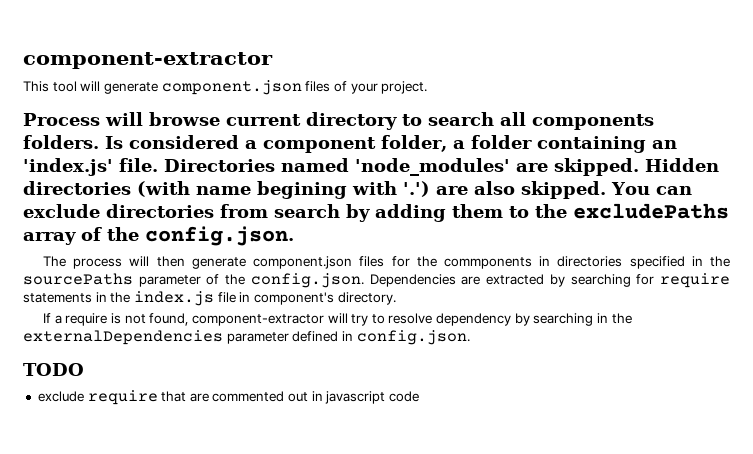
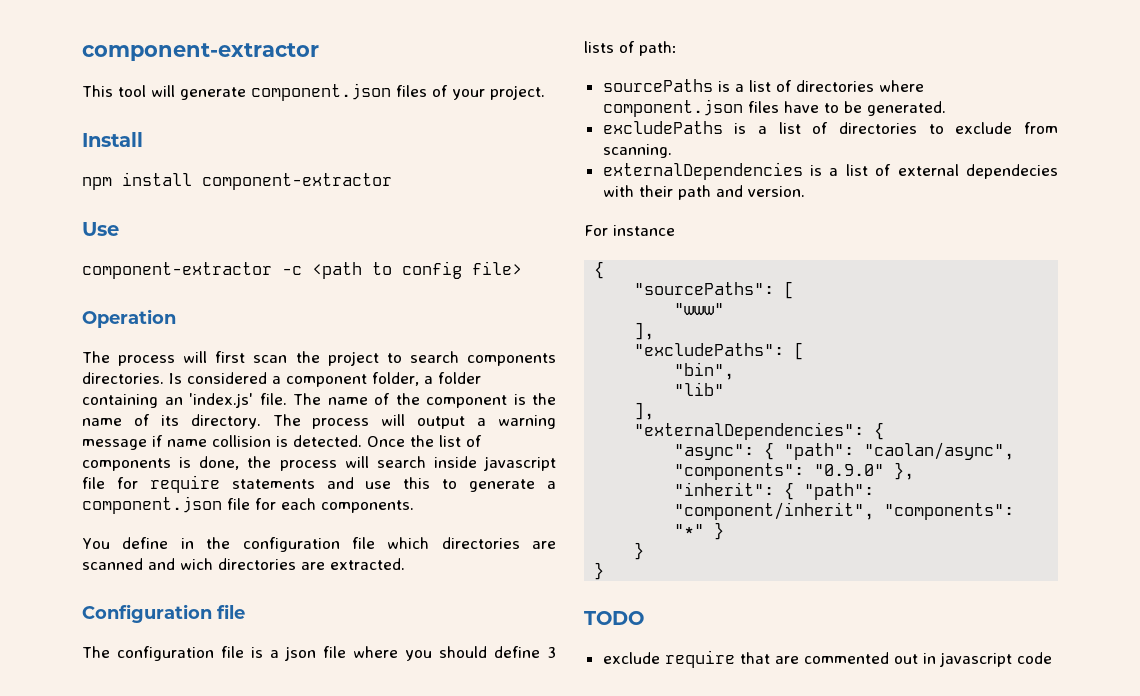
- Process will browse current directory to search all components folders.
+ Install
+ npm install component-extractor
+ Use
+ component-extractor -c <path to config file>
+ Operation
+ The process will first scan the project to search components directories.
- Directories named 'node_modules' are skipped. Hidden directories (with name begining with '.') are also skipped. You can exclude directories from search by adding them to the excludePaths array of the config.json.
- The process will then generate component.json files for the commponents in directories specified in the sourcePaths parameter of the config.json. Dependencies are extracted by searching for require statements in the index.js file in component's directory.
- If a require is not found, component-extractor will try to resolve dependency by searching in the externalDependencies parameter defined in config.json.
+ The name of the component is the name of its directory. The process will output a warning message if name collision is detected. Once the list of components is done, the process will search inside javascript file for require statements and use this to generate a component.json file for each components.
+ You define in the configuration file which directories are scanned and wich directories are extracted.
+ Configuration file
+ The configuration file is a json file where you should define 3 lists of path:
+ sourcePaths is a list of directories where component.json files have to be generated.
+ excludePaths is a list of directories to exclude from scanning.
+ externalDependencies is a list of external dependecies with their path and version.
+ For instance
+ {
+ "sourcePaths": [
+ "www"
+ ],
+ "excludePaths": [
+ "bin",
+ "lib"
+ ],
+ "externalDependencies": {
+ "async": { "path": "caolan/async", "components": "0.9.0" },
+ "inherit": { "path": "component/inherit", "components": "*" }
+ }
+ }

